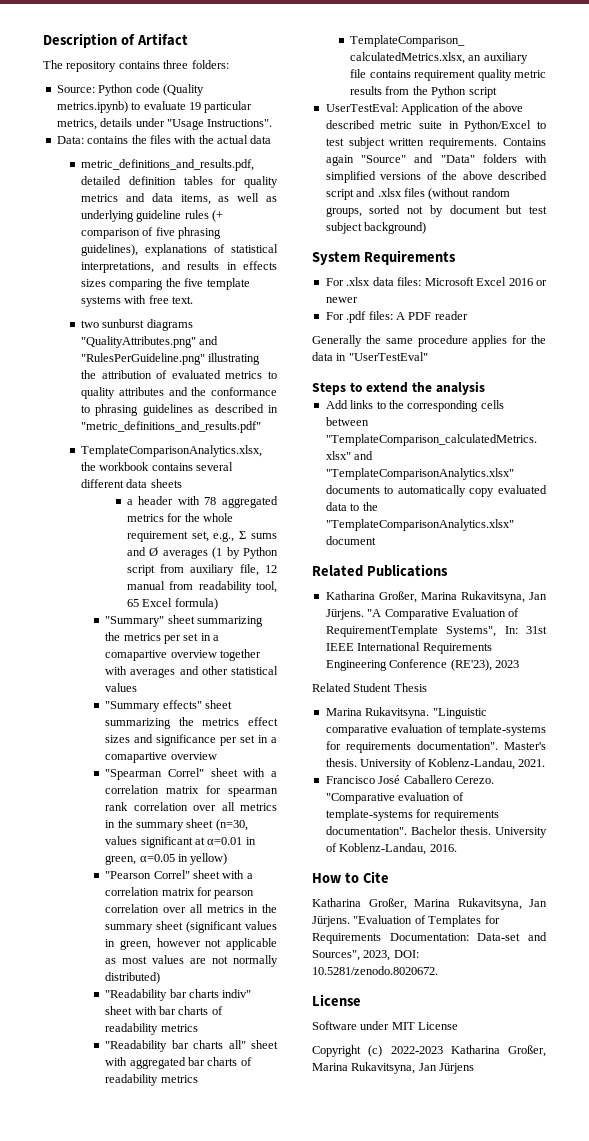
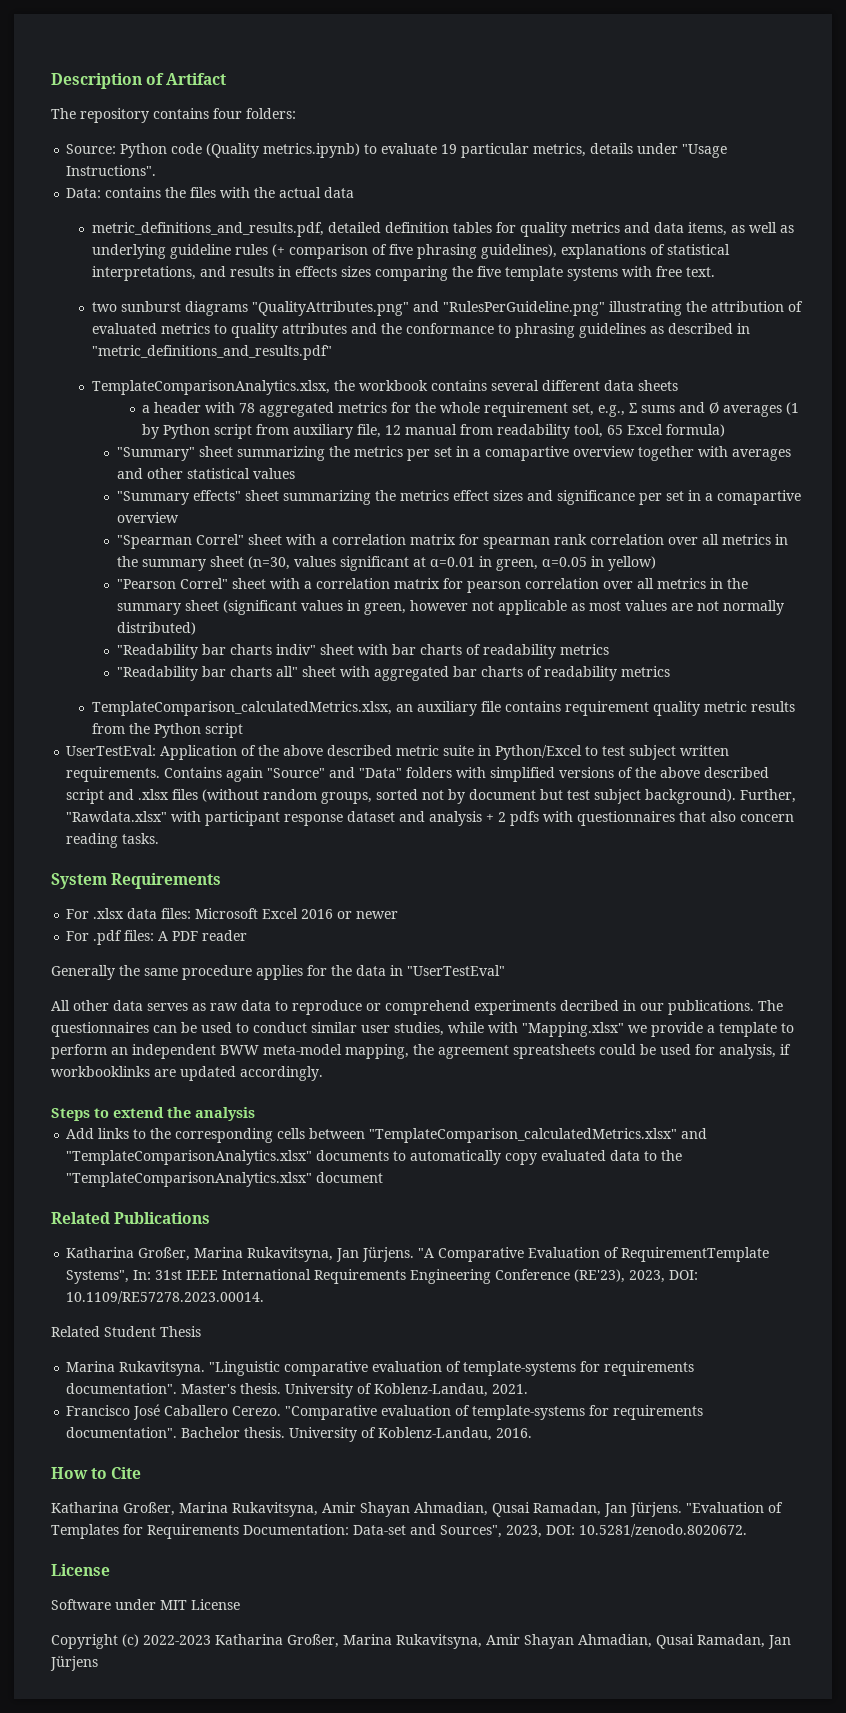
- The repository contains three folders:
+ The repository contains four folders:
- Contains again "Source" and "Data" folders with simplified versions of the above described script and .xlsx files (without random groups, sorted not by document but test subject background)
+ Contains again "Source" and "Data" folders with simplified versions of the above described script and .xlsx files (without random groups, sorted not by document but test subject background). Further, "Rawdata.xlsx" with participant response dataset and analysis + 2 pdfs with questionnaires that also concern reading tasks.
+ All other data serves as raw data to reproduce or comprehend experiments decribed in our publications. The questionnaires can be used to conduct similar user studies, while with "Mapping.xlsx" we provide a template to perform an independent BWW meta-model mapping, the agreement spreatsheets could be used for analysis, if workbooklinks are updated accordingly.
- "A Comparative Evaluation of RequirementTemplate Systems", In: 31st IEEE International Requirements Engineering Conference (RE'23), 2023
+ "A Comparative Evaluation of RequirementTemplate Systems", In: 31st IEEE International Requirements Engineering Conference (RE'23), 2023, DOI: 10.1109/RE57278.2023.00014.
  How to Cite
- Katharina Großer, Marina Rukavitsyna, Jan Jürjens.
+ Katharina Großer, Marina Rukavitsyna, Amir Shayan Ahmadian, Qusai Ramadan, Jan Jürjens.
- Copyright (c) 2022-2023 Katharina Großer, Marina Rukavitsyna, Jan Jürjens
+ Copyright (c) 2022-2023 Katharina Großer, Marina Rukavitsyna, Amir Shayan Ahmadian, Qusai Ramadan, Jan Jürjens

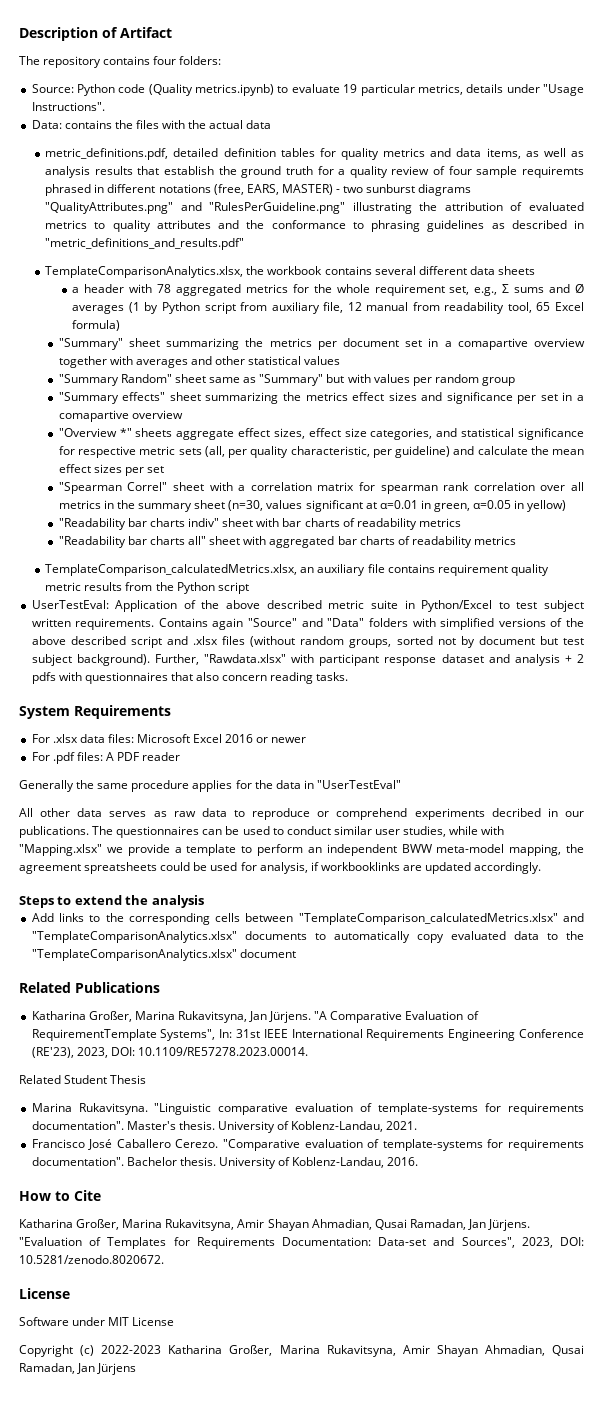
- metric_definitions_and_results.pdf, detailed definition tables for quality metrics and data items, as well as underlying guideline rules (+ comparison of five phrasing guidelines), explanations of statistical interpretations, and results in effects sizes comparing the five template systems with free text.
- two sunburst diagrams "QualityAttributes.png" and "RulesPerGuideline.png" illustrating the attribution of evaluated metrics to quality attributes and the conformance to phrasing guidelines as described in "metric_definitions_and_results.pdf"
+ metric_definitions.pdf, detailed definition tables for quality metrics and data items, as well as analysis results that establish the ground truth for a quality review of four sample requiremts phrased in different notations (free, EARS, MASTER) - two sunburst diagrams "QualityAttributes.png" and "RulesPerGuideline.png" illustrating the attribution of evaluated metrics to quality attributes and the conformance to phrasing guidelines as described in "metric_definitions_and_results.pdf"
- "Summary" sheet summarizing the metrics per set in a comapartive overview together with averages and other statistical values
+ "Summary" sheet summarizing the metrics per document set in a comapartive overview together with averages and other statistical values
+ "Summary Random" sheet same as "Summary" but with values per random group
+ "Overview *" sheets aggregate effect sizes, effect size categories, and statistical significance for respective metric sets (all, per quality characteristic, per guideline) and calculate the mean effect sizes per set
- "Pearson Correl" sheet with a correlation matrix for pearson correlation over all metrics in the summary sheet (significant values in green, however not applicable as most values are not normally distributed)

